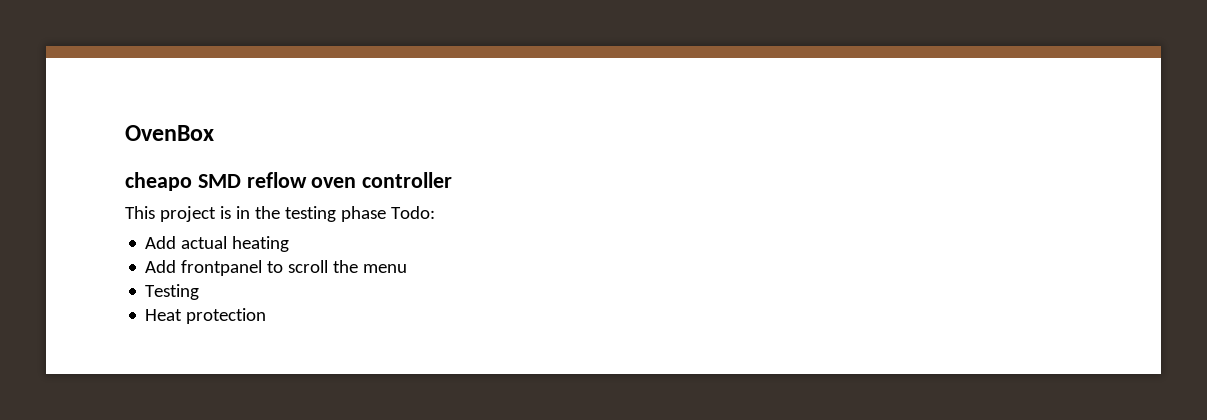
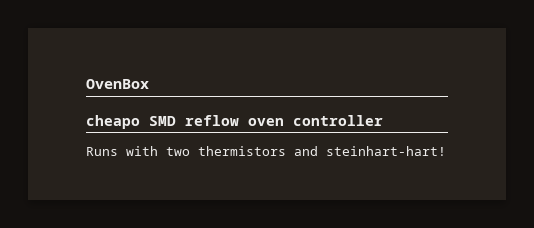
- This project is in the testing phase Todo:
- Add actual heating
- Add frontpanel to scroll the menu
- Testing
- Heat protection
+ Runs with two thermistors and steinhart-hart!

